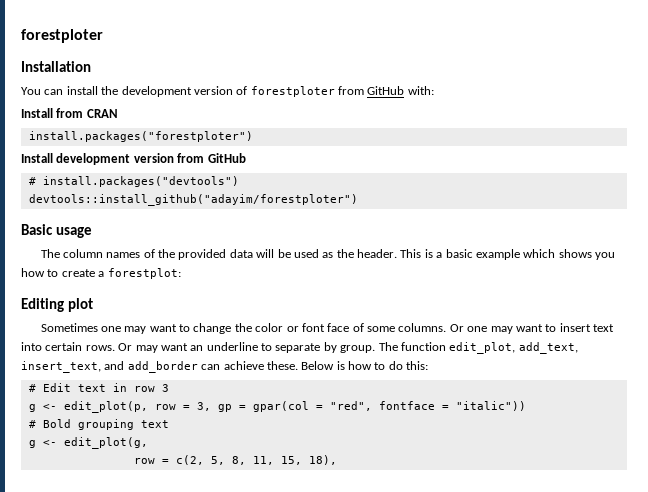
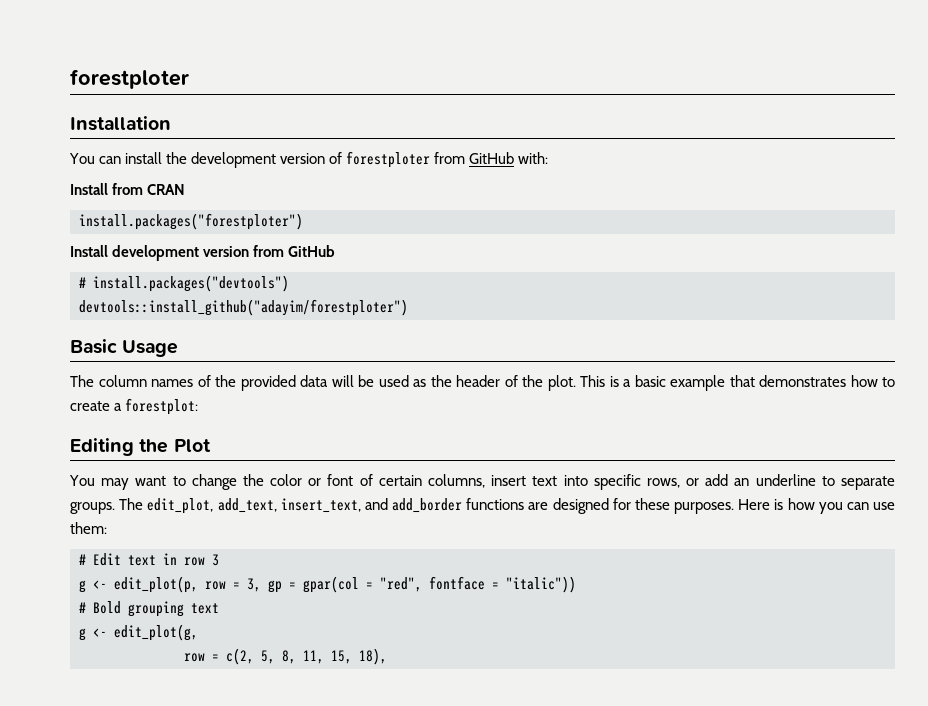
- Basic usage
+ Basic Usage
- The column names of the provided data will be used as the header.
+ The column names of the provided data will be used as the header of the plot.
- This is a basic example which shows you how to create a forestplot:
+ This is a basic example that demonstrates how to create a forestplot:
- Editing plot
- Sometimes one may want to change the color or font face of some columns. Or one may want to insert text into certain rows. Or may want an underline to separate by group. The function edit_plot, add_text, insert_text, and add_border can achieve these. Below is how to do this:
+ Editing the Plot
+ You may want to change the color or font of certain columns, insert text into specific rows, or add an underline to separate groups. The edit_plot, add_text, insert_text, and add_border functions are designed for these purposes. Here is how you can use them:

